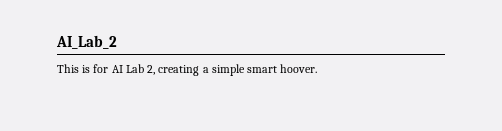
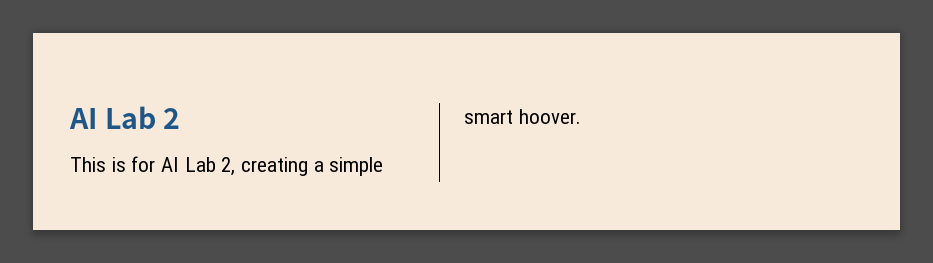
- AI_Lab_2
+ AI Lab 2

